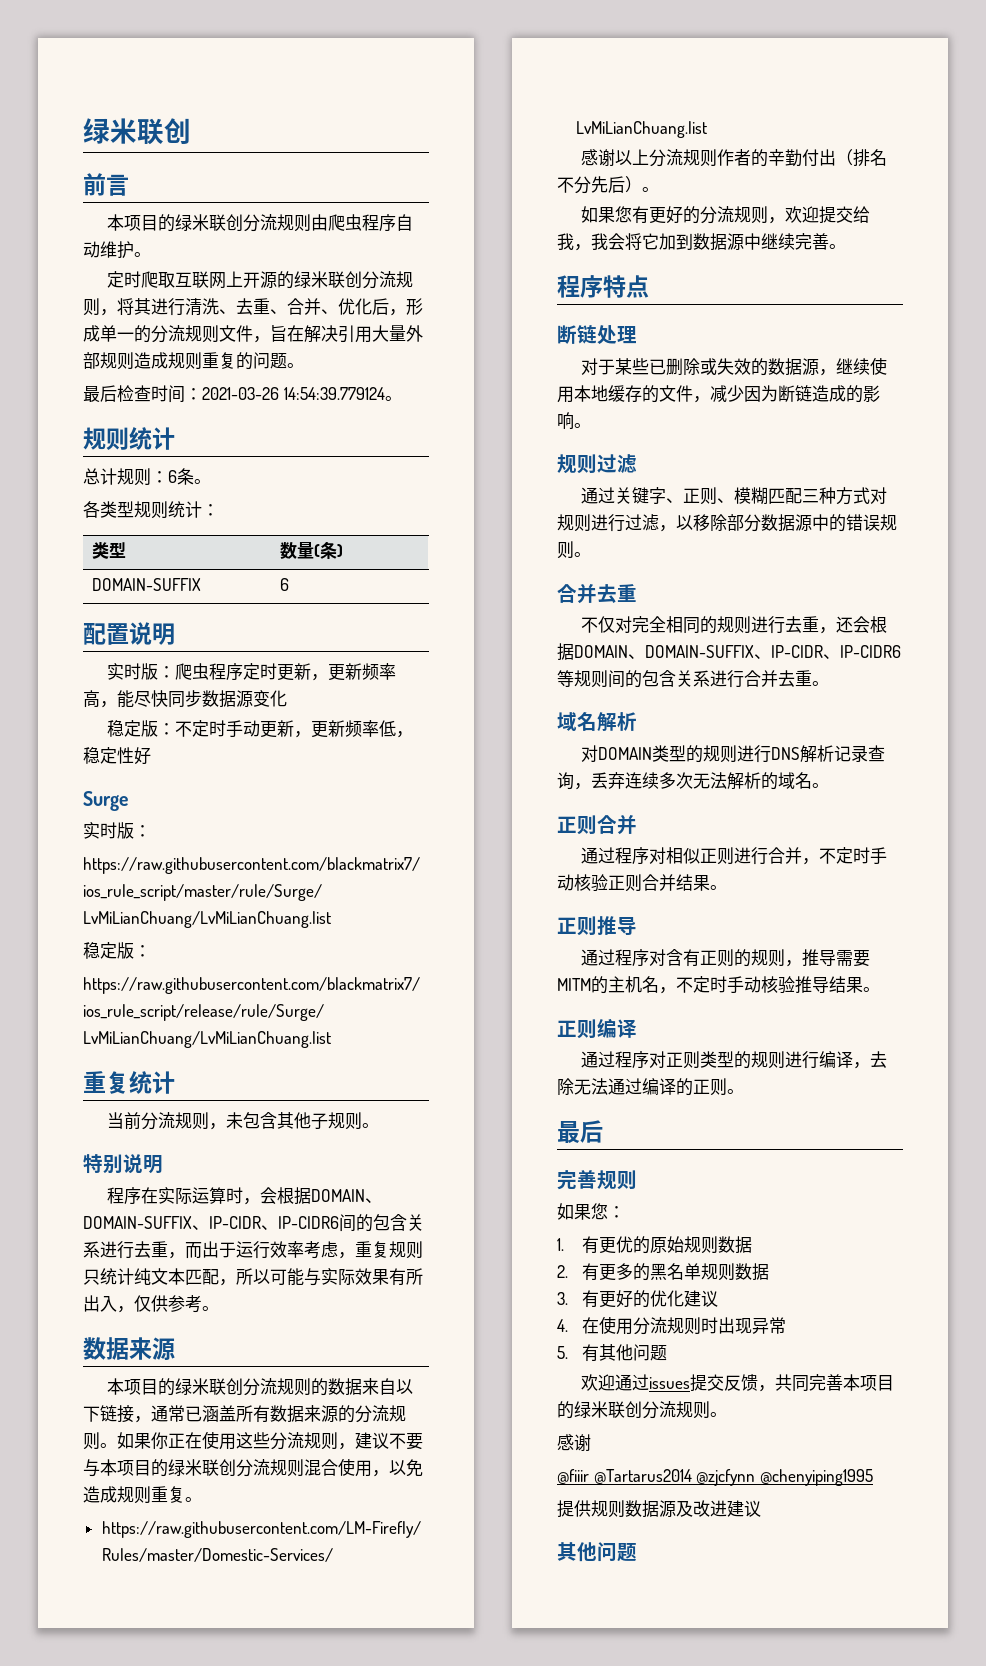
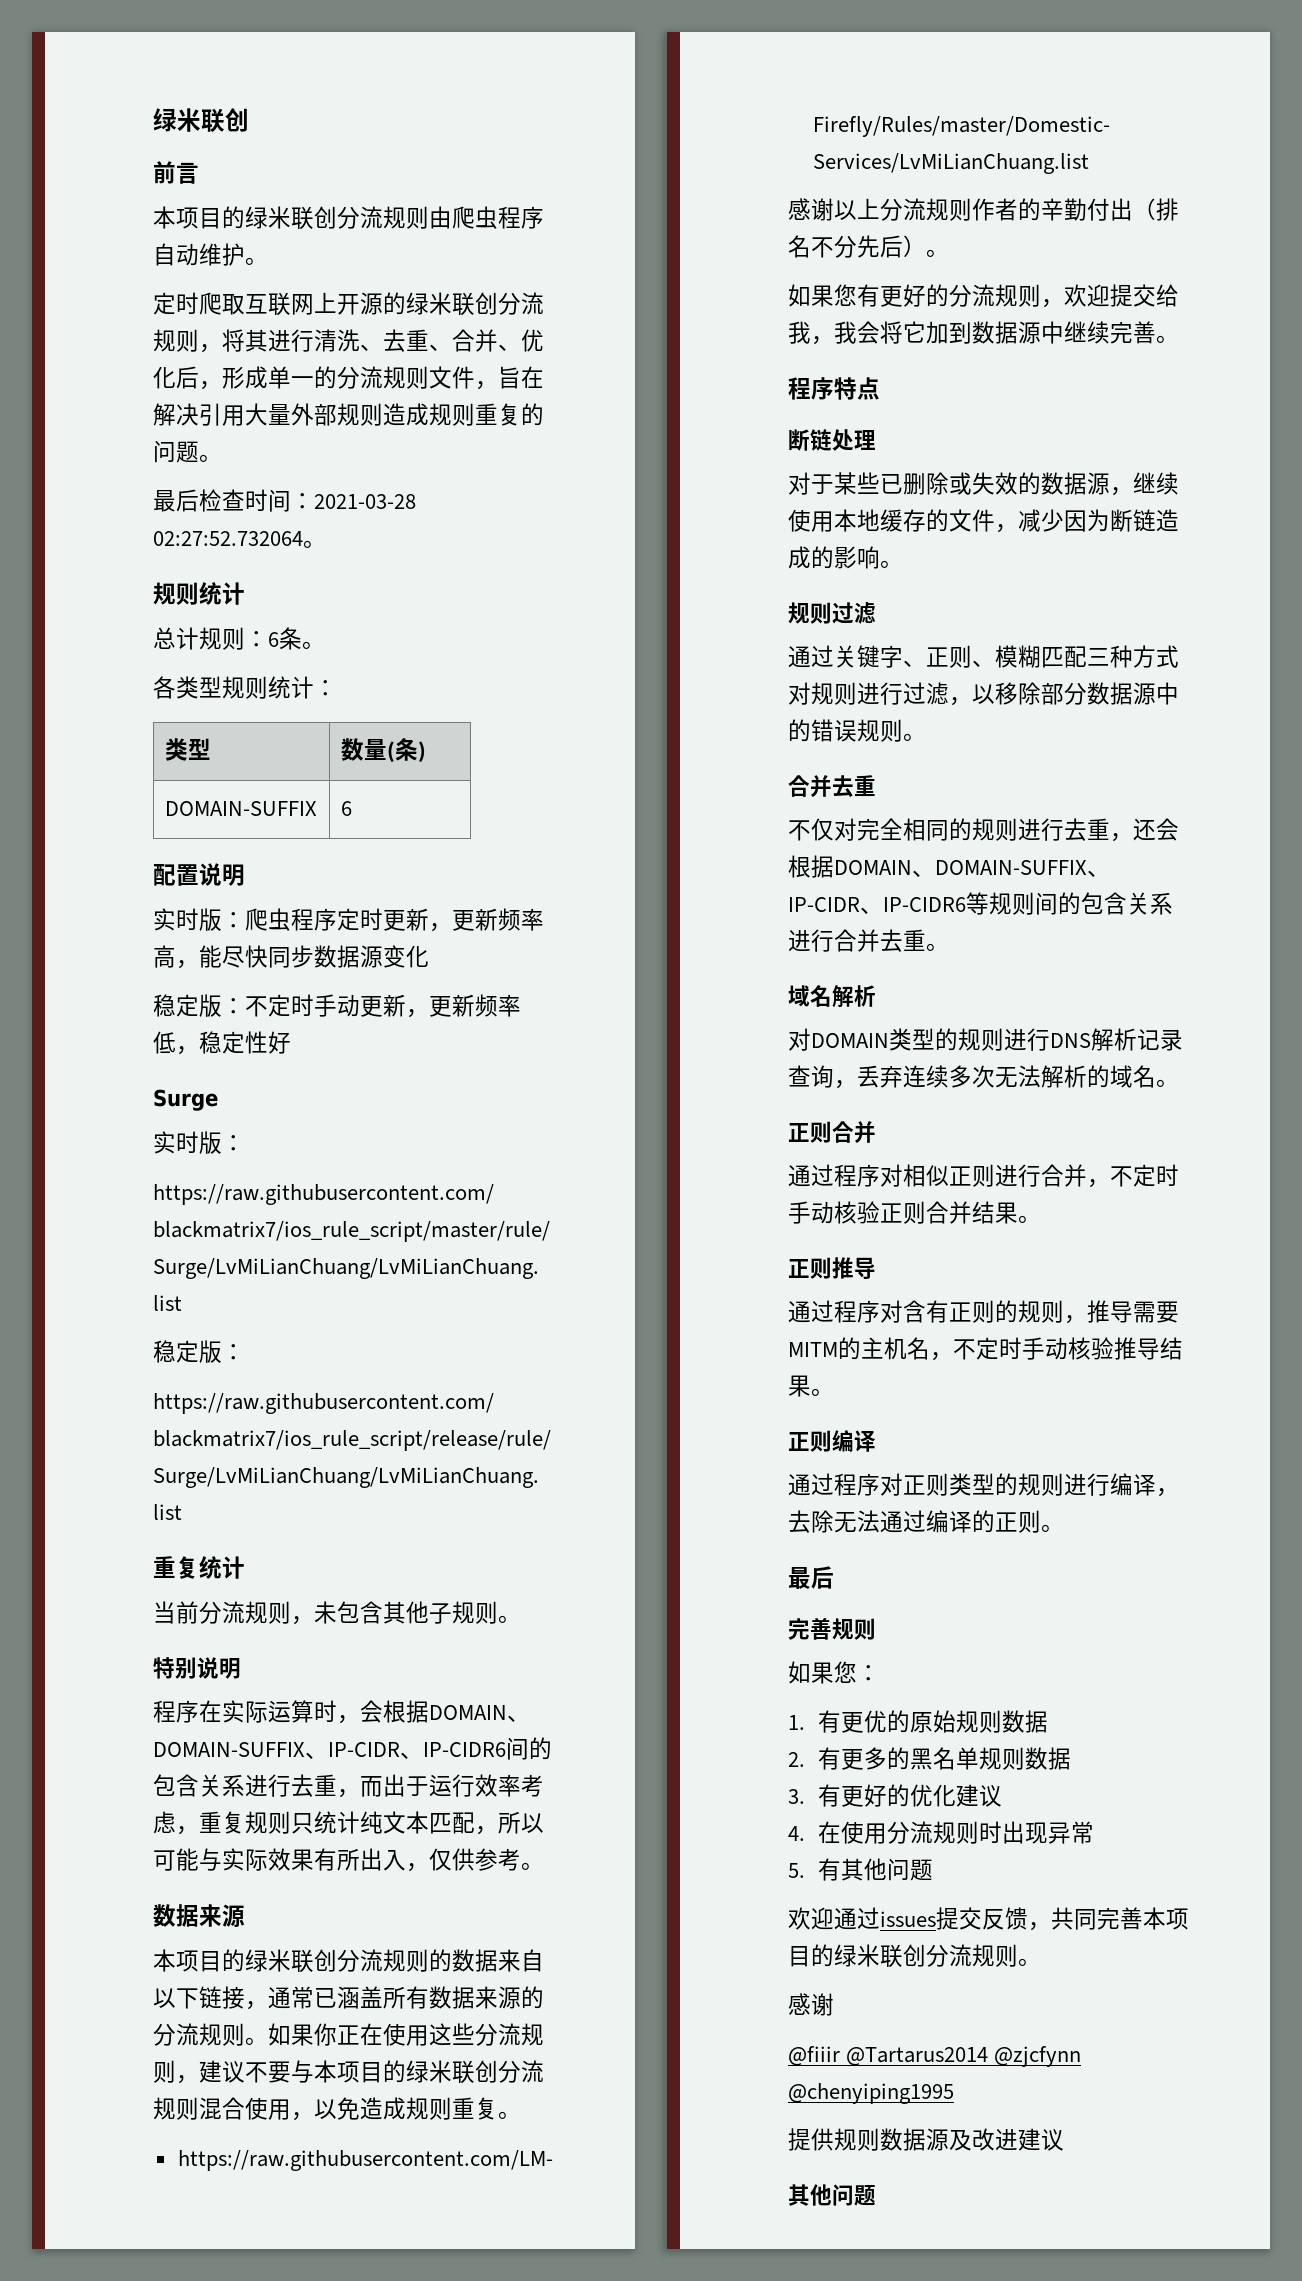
- 最后检查时间：2021-03-26 14:54:39.779124。
+ 最后检查时间：2021-03-28 02:27:52.732064。

